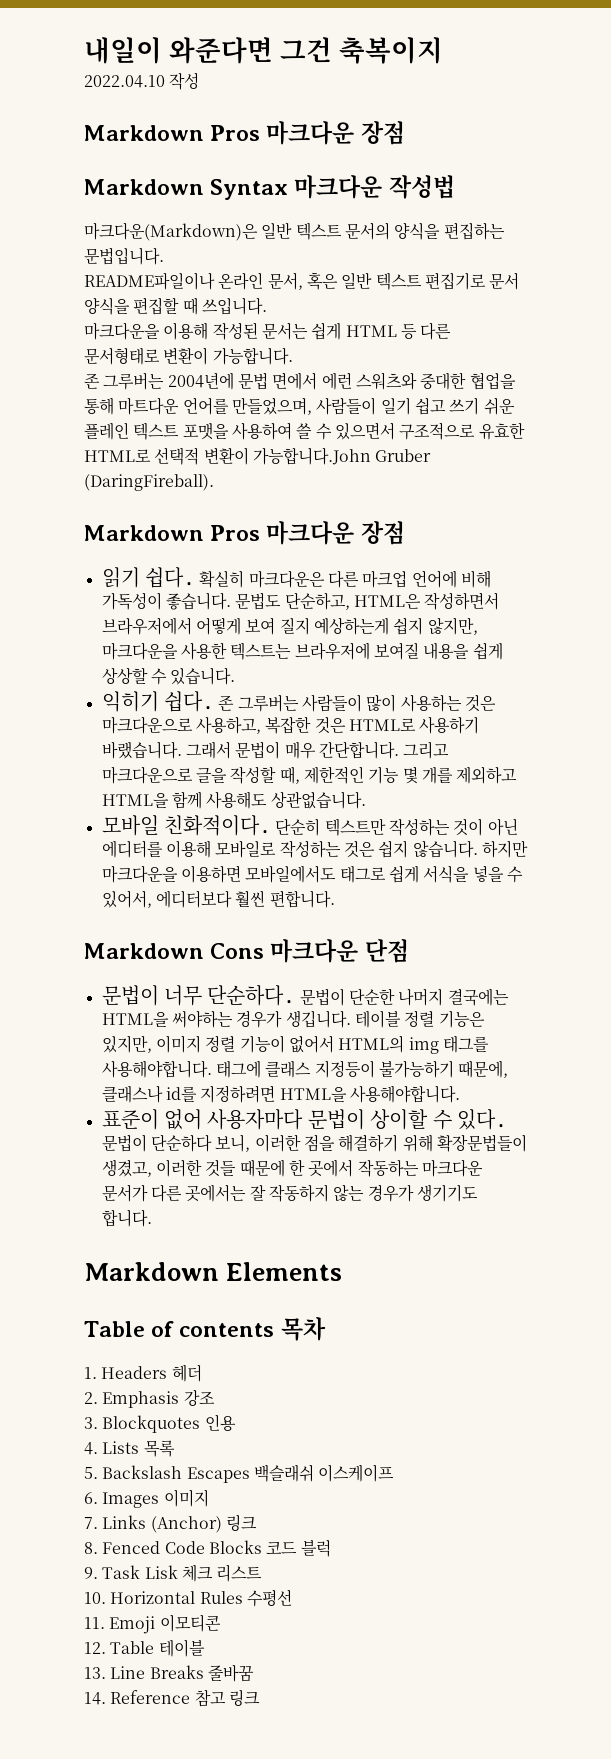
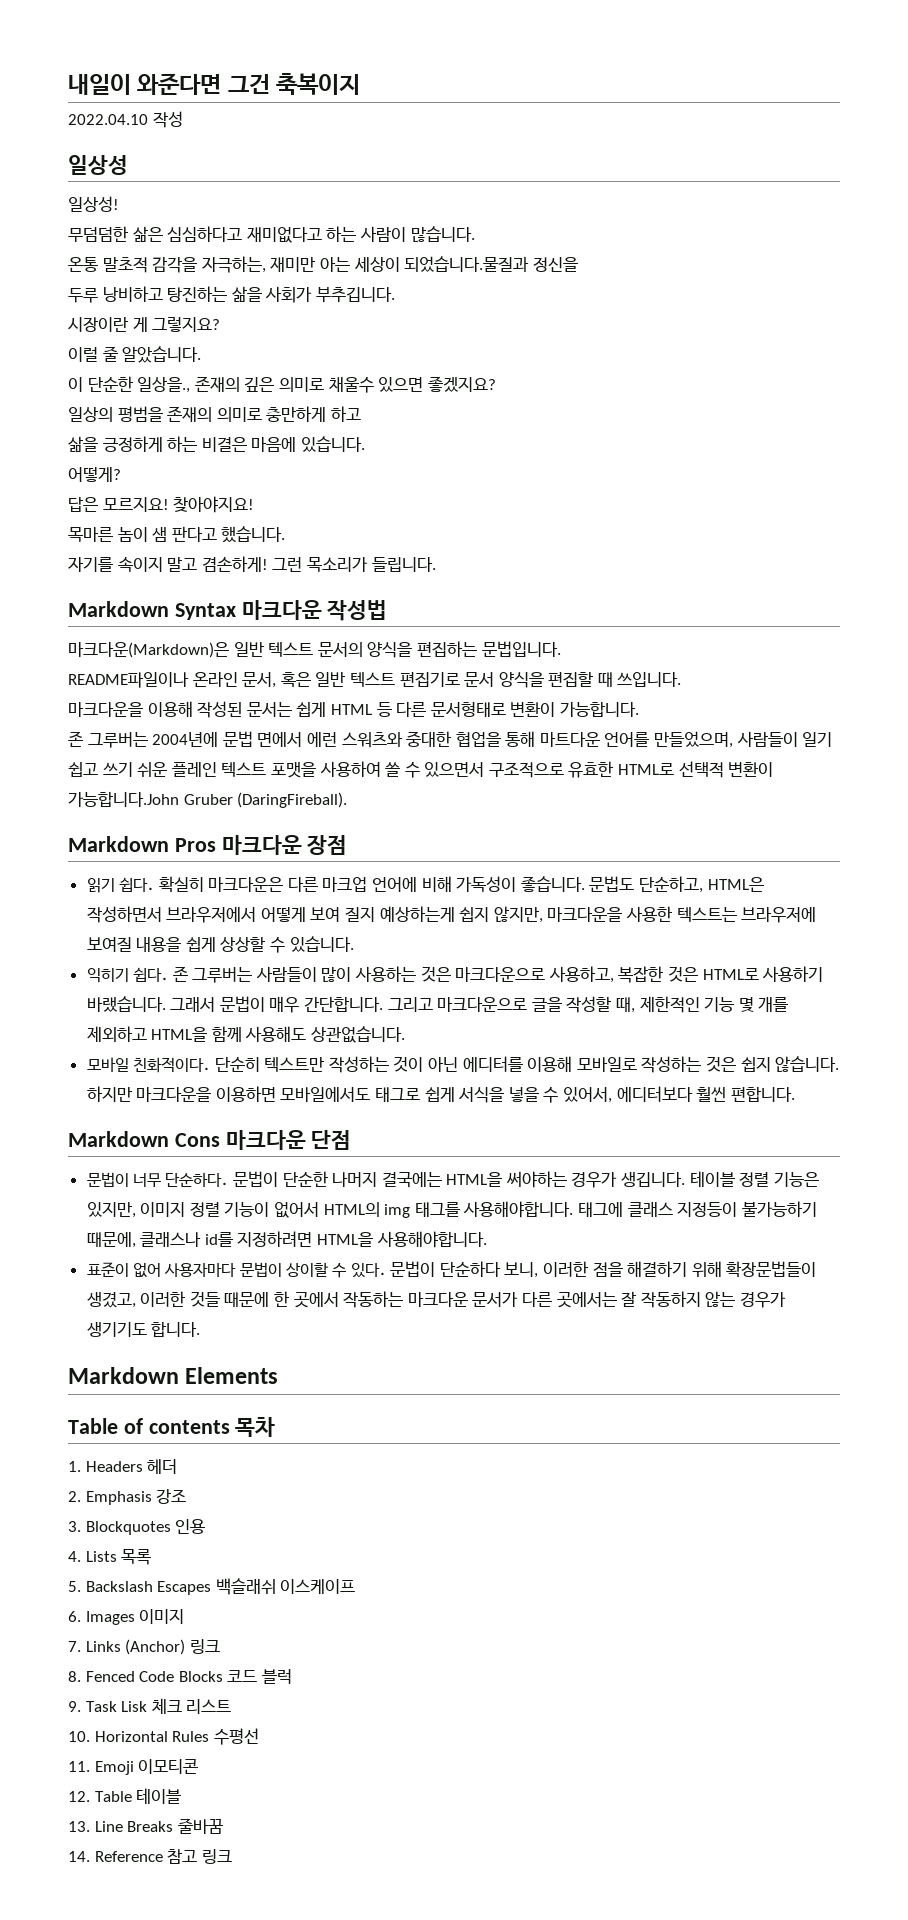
  2022.04.10 작성
- Markdown Pros 마크다운 장점
+ 일상성
+ 일상성!
+ 무덤덤한 삶은 심심하다고 재미없다고 하는 사람이 많습니다.
+ 온통 말초적 감각을 자극하는, 재미만 아는 세상이 되었습니다.물질과 정신을
+ 두루 낭비하고 탕진하는 삶을 사회가 부추깁니다.
+ 시장이란 게 그렇지요?
+ 이럴 줄 알았습니다.
+ 이 단순한 일상을., 존재의 깊은 의미로 채울수 있으면 좋겠지요?
+ 일상의 평범을 존재의 의미로 충만하게 하고
+ 삶을 긍정하게 하는 비결은 마음에 있습니다.
+ 어떻게?
+ 답은 모르지요! 찾아야지요!
+ 목마른 놈이 샘 판다고 했습니다.
+ 자기를 속이지 말고 겸손하게! 그런 목소리가 들립니다.

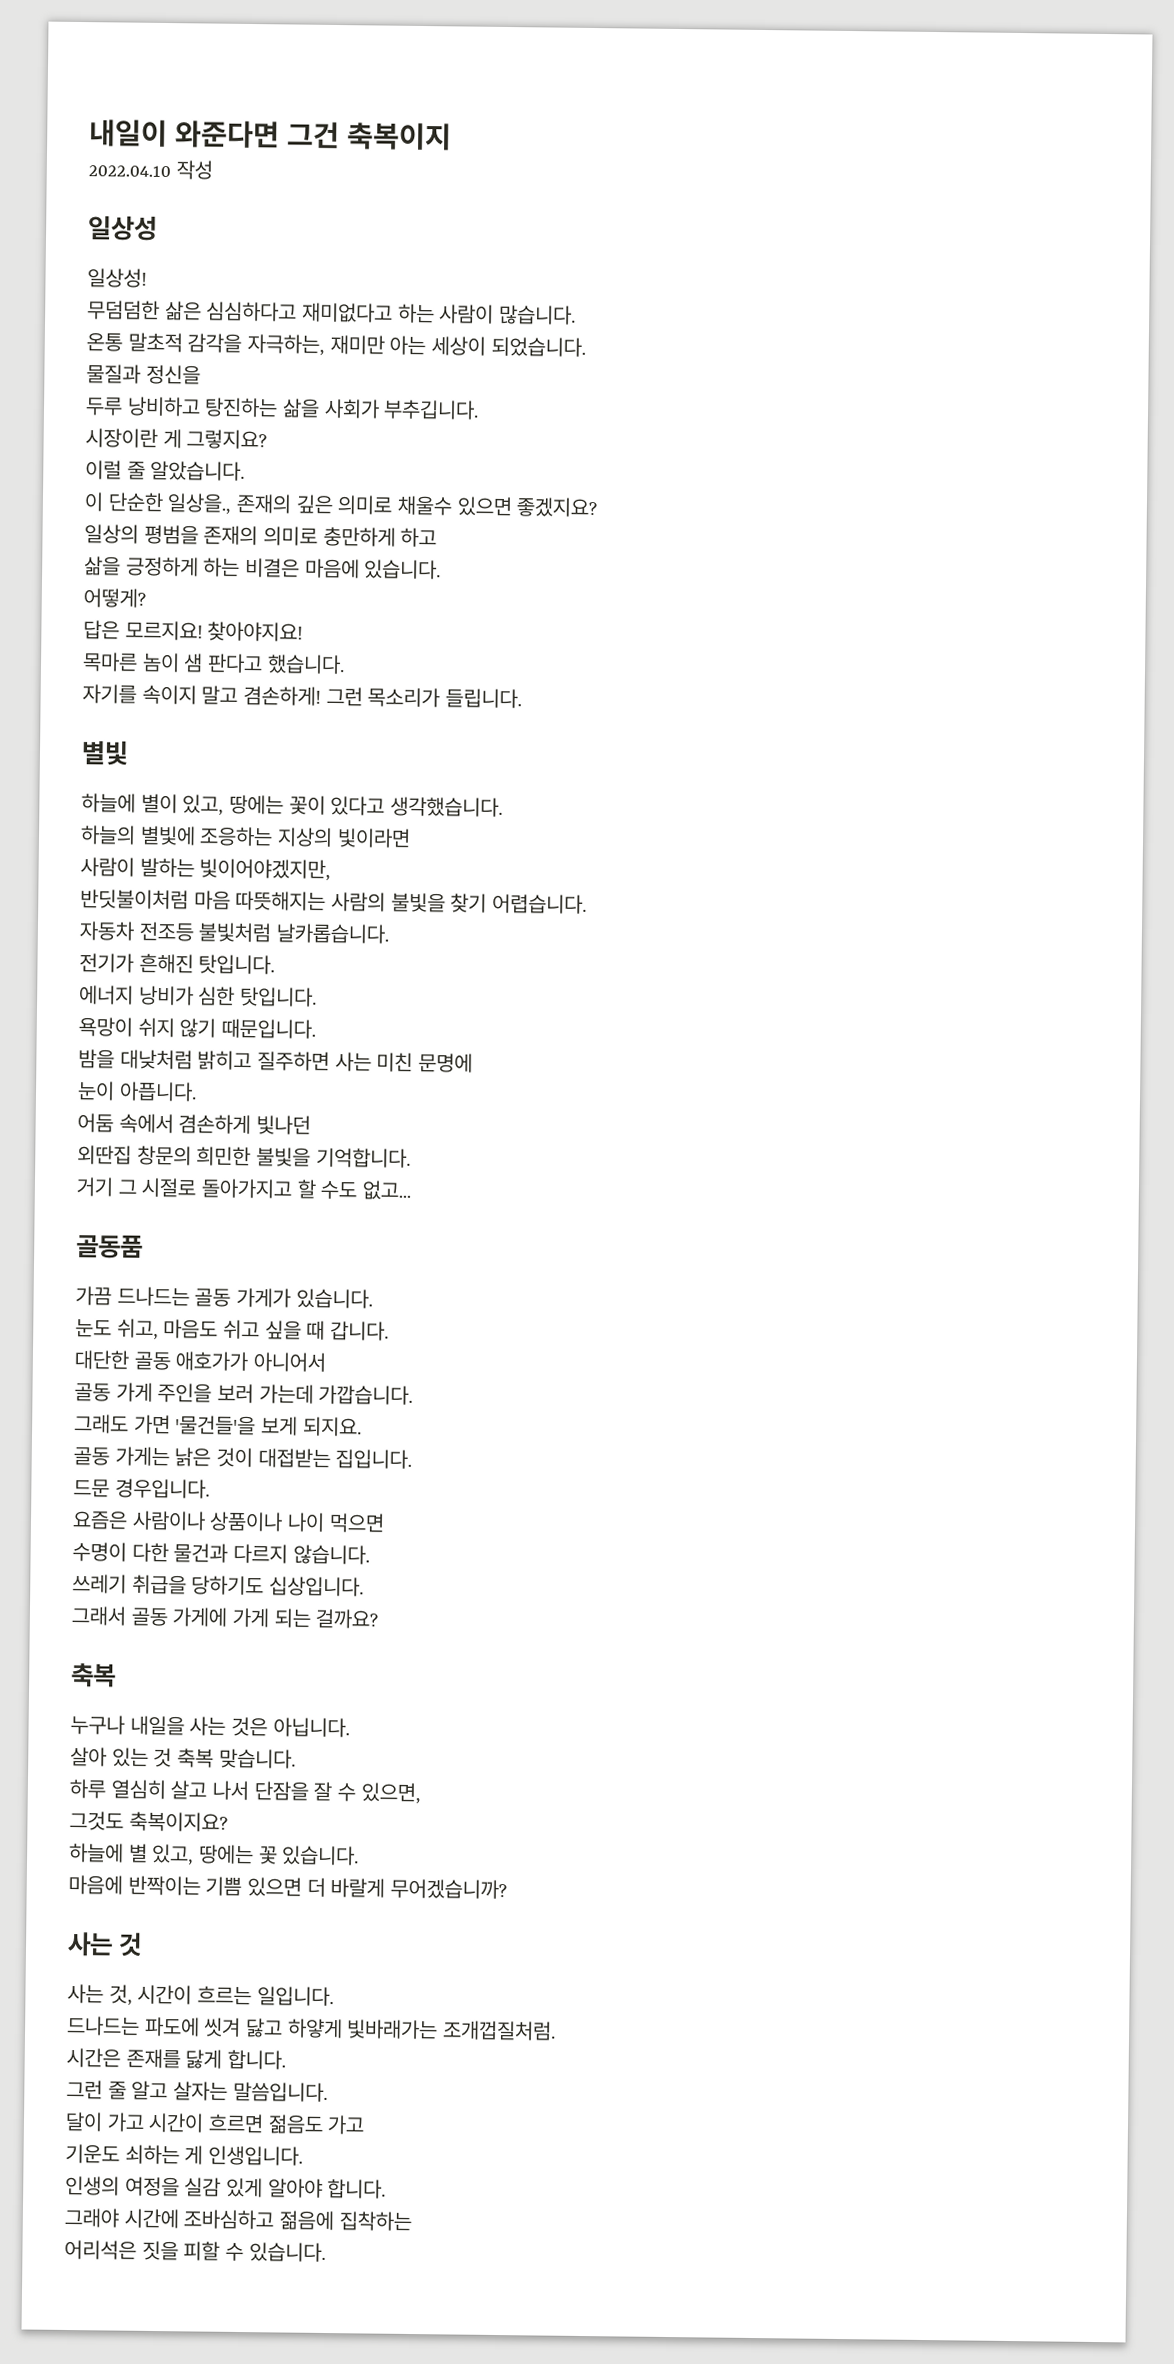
- 온통 말초적 감각을 자극하는, 재미만 아는 세상이 되었습니다.물질과 정신을
+ 온통 말초적 감각을 자극하는, 재미만 아는 세상이 되었습니다.
+ 물질과 정신을
- Markdown Syntax 마크다운 작성법
- 마크다운(Markdown)은 일반 텍스트 문서의 양식을 편집하는 문법입니다.
- README파일이나 온라인 문서, 혹은 일반 텍스트 편집기로 문서 양식을 편집할 때 쓰입니다.
- 마크다운을 이용해 작성된 문서는 쉽게 HTML 등 다른 문서형태로 변환이 가능합니다.
- 존 그루버는 2004년에 문법 면에서 에런 스워츠와 중대한 협업을 통해 마트다운 언어를 만들었으며, 사람들이 일기 쉽고 쓰기 쉬운 플레인 텍스트 포맷을 사용하여 쓸 수 있으면서 구조적으로 유효한 HTML로 선택적 변환이 가능합니다.John Gruber (DaringFireball).
- Markdown Pros 마크다운 장점
- 읽기 쉽다. 확실히 마크다운은 다른 마크업 언어에 비해 가독성이 좋습니다. 문법도 단순하고, HTML은 작성하면서 브라우저에서 어떻게 보여 질지 예상하는게 쉽지 않지만, 마크다운을 사용한 텍스트는 브라우저에 보여질 내용을 쉽게 상상할 수 있습니다.
- 익히기 쉽다. 존 그루버는 사람들이 많이 사용하는 것은 마크다운으로 사용하고, 복잡한 것은 HTML로 사용하기 바랬습니다. 그래서 문법이 매우 간단합니다. 그리고 마크다운으로 글을 작성할 때, 제한적인 기능 몇 개를 제외하고 HTML을 함께 사용해도 상관없습니다.
- 모바일 친화적이다. 단순히 텍스트만 작성하는 것이 아닌 에디터를 이용해 모바일로 작성하는 것은 쉽지 않습니다. 하지만 마크다운을 이용하면 모바일에서도 태그로 쉽게 서식을 넣을 수 있어서, 에디터보다 훨씬 편합니다.
- Markdown Cons 마크다운 단점
- 문법이 너무 단순하다. 문법이 단순한 나머지 결국에는 HTML을 써야하는 경우가 생깁니다. 테이블 정렬 기능은 있지만, 이미지 정렬 기능이 없어서 HTML의 img 태그를 사용해야합니다. 태그에 클래스 지정등이 불가능하기 때문에, 클래스나 id를 지정하려면 HTML을 사용해야합니다.
- 표준이 없어 사용자마다 문법이 상이할 수 있다. 문법이 단순하다 보니, 이러한 점을 해결하기 위해 확장문법들이 생겼고, 이러한 것들 때문에 한 곳에서 작동하는 마크다운 문서가 다른 곳에서는 잘 작동하지 않는 경우가 생기기도 합니다.
- Markdown Elements
- Table of contents 목차
- 1. Headers 헤더
- 2. Emphasis 강조
- 3. Blockquotes 인용
- 4. Lists 목록
- 5. Backslash Escapes 백슬래쉬 이스케이프
- 6. Images 이미지
- 7. Links (Anchor) 링크
- 8. Fenced Code Blocks 코드 블럭
- 9. Task Lisk 체크 리스트
- 10. Horizontal Rules 수평선
- 11. Emoji 이모티콘
- 12. Table 테이블
- 13. Line Breaks 줄바꿈
- 14. Reference 참고 링크
+ 별빛
+ 하늘에 별이 있고, 땅에는 꽃이 있다고 생각했습니다.
+ 하늘의 별빛에 조응하는 지상의 빛이라면
+ 사람이 발하는 빛이어야겠지만,
+ 반딧불이처럼 마음 따뜻해지는 사람의 불빛을 찾기 어렵습니다.
+ 자동차 전조등 불빛처럼 날카롭습니다.
+ 전기가 흔해진 탓입니다.
+ 에너지 낭비가 심한 탓입니다.
+ 욕망이 쉬지 않기 때문입니다.
+ 밤을 대낮처럼 밝히고 질주하면 사는 미친 문명에
+ 눈이 아픕니다.
+ 어둠 속에서 겸손하게 빛나던
+ 외딴집 창문의 희민한 불빛을 기억합니다.
+ 거기 그 시절로 돌아가지고 할 수도 없고...
+ 골동품
+ 가끔 드나드는 골동 가게가 있습니다.
+ 눈도 쉬고, 마음도 쉬고 싶을 때 갑니다.
+ 대단한 골동 애호가가 아니어서
+ 골동 가게 주인을 보러 가는데 가깝습니다.
+ 그래도 가면 '물건들'을 보게 되지요.
+ 골동 가게는 낡은 것이 대접받는 집입니다.
+ 드문 경우입니다.
+ 요즘은 사람이나 상품이나 나이 먹으면
+ 수명이 다한 물건과 다르지 않습니다.
+ 쓰레기 취급을 당하기도 십상입니다.
+ 그래서 골동 가게에 가게 되는 걸까요?
+ 축복
+ 누구나 내일을 사는 것은 아닙니다.
+ 살아 있는 것 축복 맞습니다.
+ 하루 열심히 살고 나서 단잠을 잘 수 있으면,
+ 그것도 축복이지요?
+ 하늘에 별 있고, 땅에는 꽃 있습니다.
+ 마음에 반짝이는 기쁨 있으면 더 바랄게 무어겠습니까?
+ 사는 것
+ 사는 것, 시간이 흐르는 일입니다.
+ 드나드는 파도에 씻겨 닳고 하얗게 빛바래가는 조개껍질처럼.
+ 시간은 존재를 닳게 합니다.
+ 그런 줄 알고 살자는 말씀입니다.
+ 달이 가고 시간이 흐르면 젊음도 가고
+ 기운도 쇠하는 게 인생입니다.
+ 인생의 여정을 실감 있게 알아야 합니다.
+ 그래야 시간에 조바심하고 젊음에 집착하는
+ 어리석은 짓을 피할 수 있습니다.

